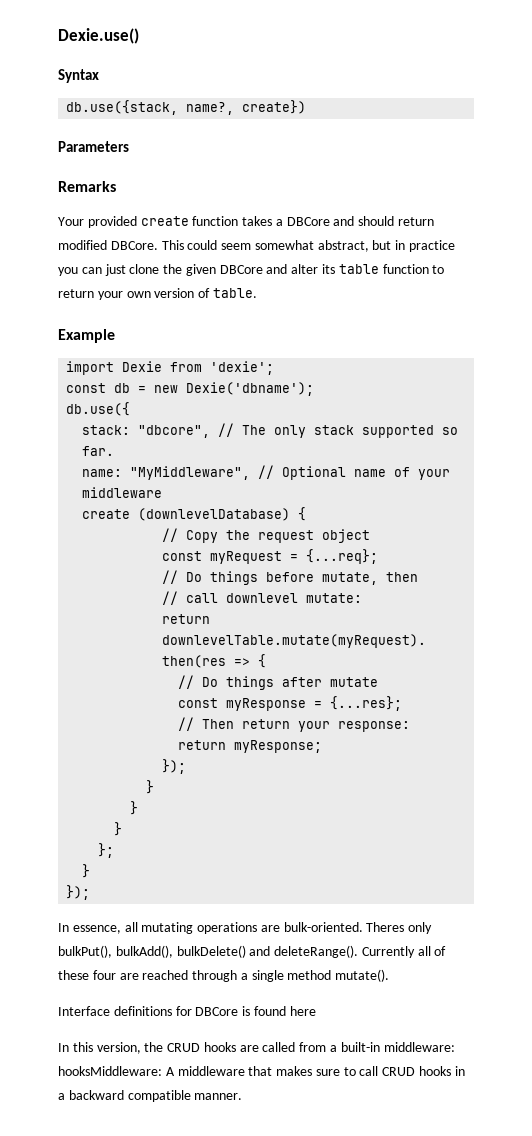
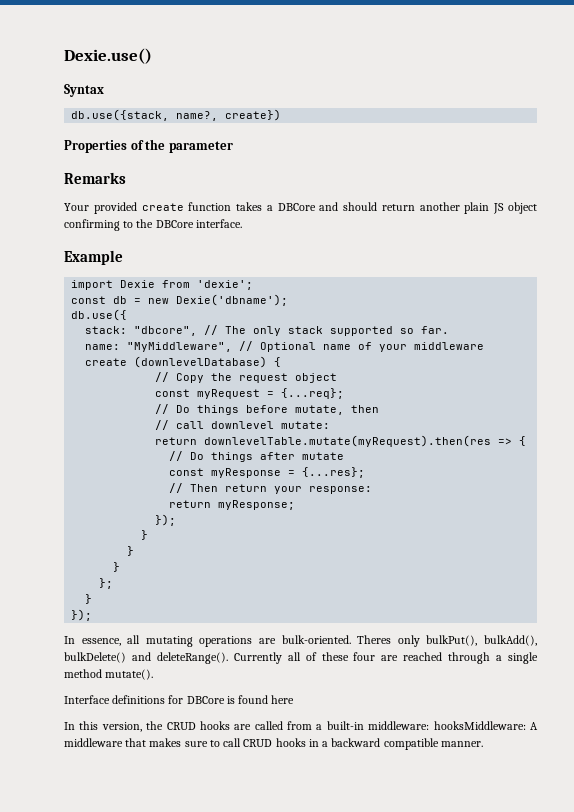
- Parameters
+ Properties of the parameter
- Your provided create function takes a DBCore and should return modified DBCore. This could seem somewhat abstract, but in practice you can just clone the given DBCore and alter its table function to return your own version of table.
+ Your provided create function takes a DBCore and should return another plain JS object confirming to the DBCore interface.

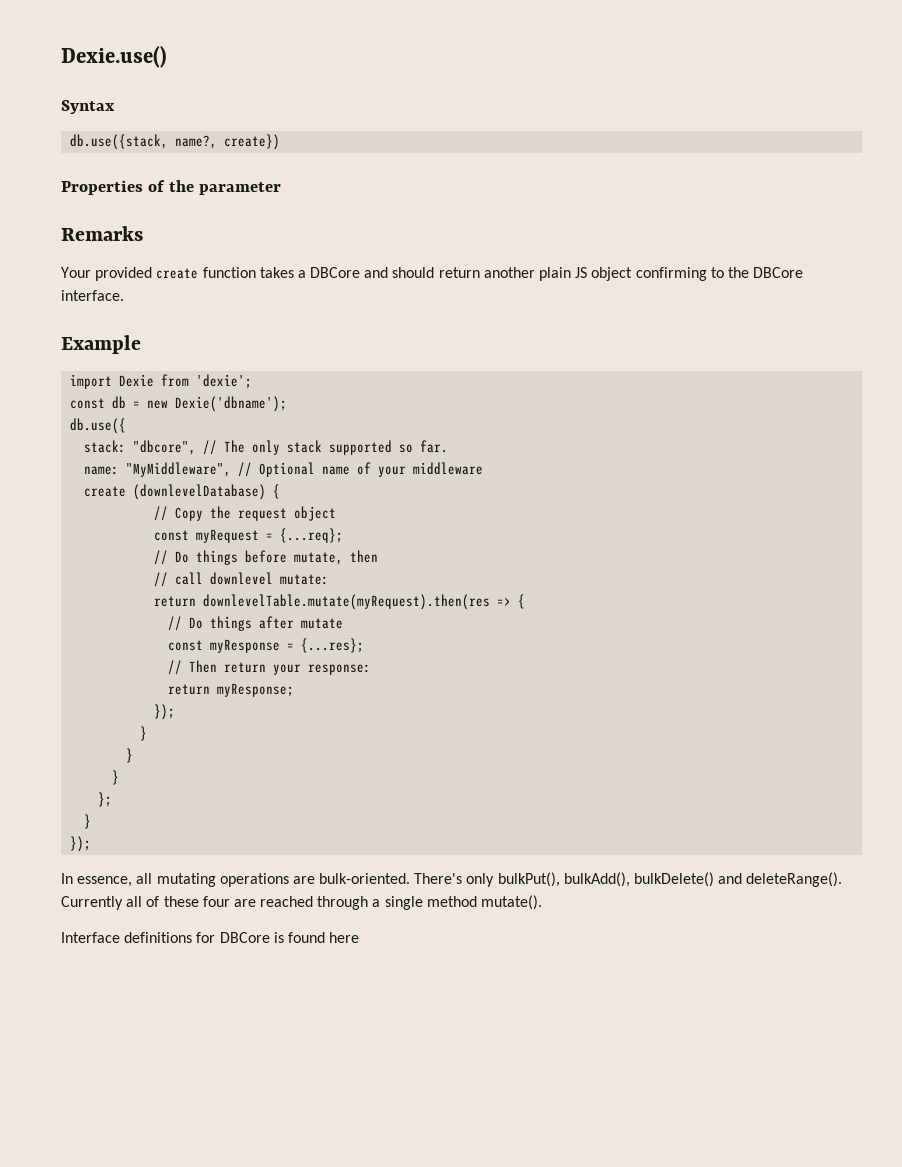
- Theres only bulkPut(), bulkAdd(), bulkDelete() and deleteRange().
+ There's only bulkPut(), bulkAdd(), bulkDelete() and deleteRange().
- In this version, the CRUD hooks are called from a built-in middleware: hooksMiddleware: A middleware that makes sure to call CRUD hooks in a backward compatible manner.

